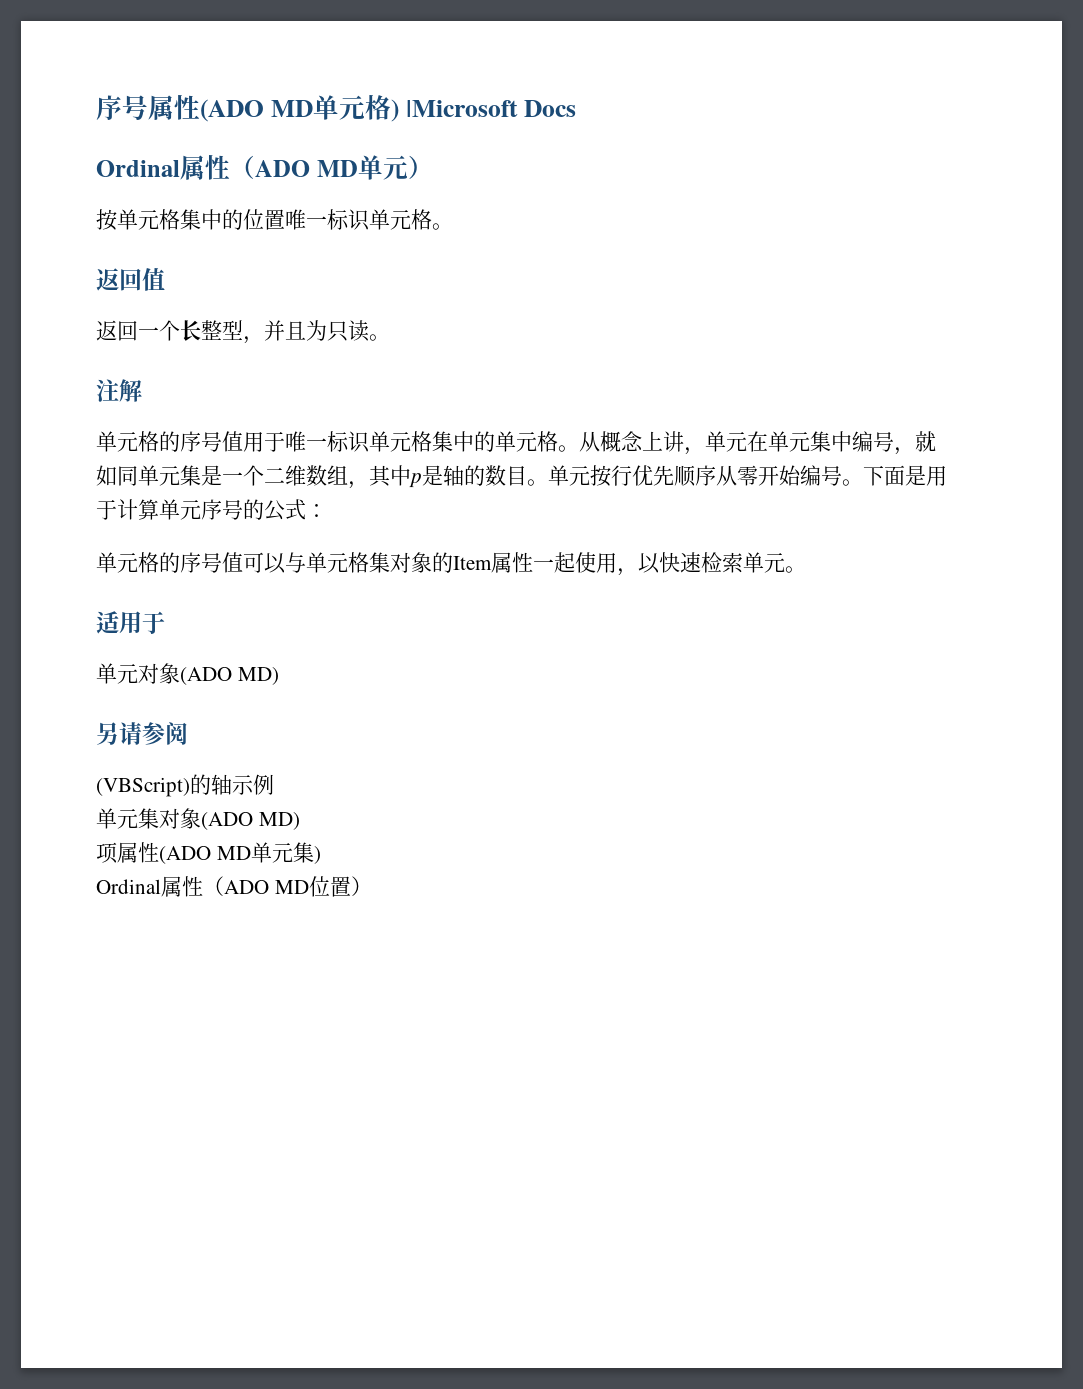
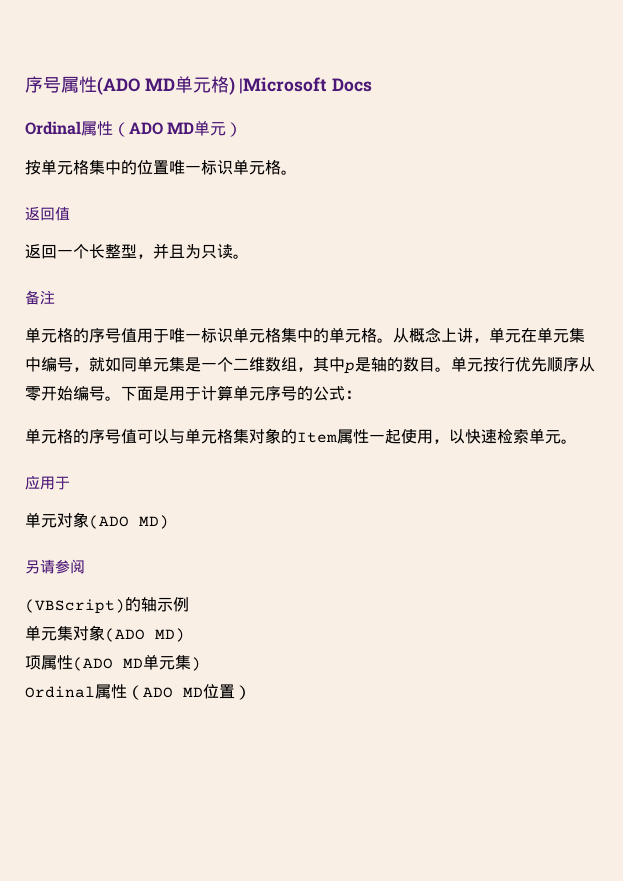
- 注解
+ 备注
- 适用于
+ 应用于

